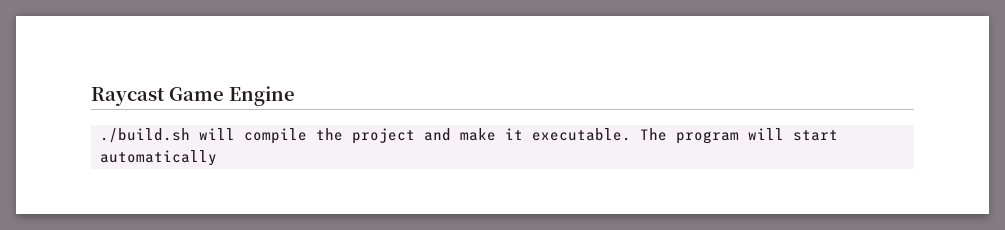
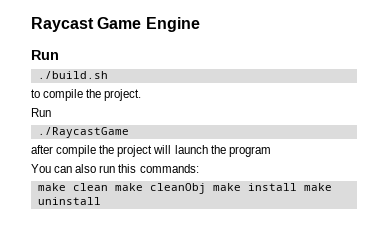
  Raycast Game Engine
+ Run
- ./build.sh will compile the project and make it executable. The program will start automatically
+ ./build.sh
+ to compile the project.
+ Run
+ ./RaycastGame
+ after compile the project will launch the program
+ You can also run this commands:
+ make clean make cleanObj make install make uninstall

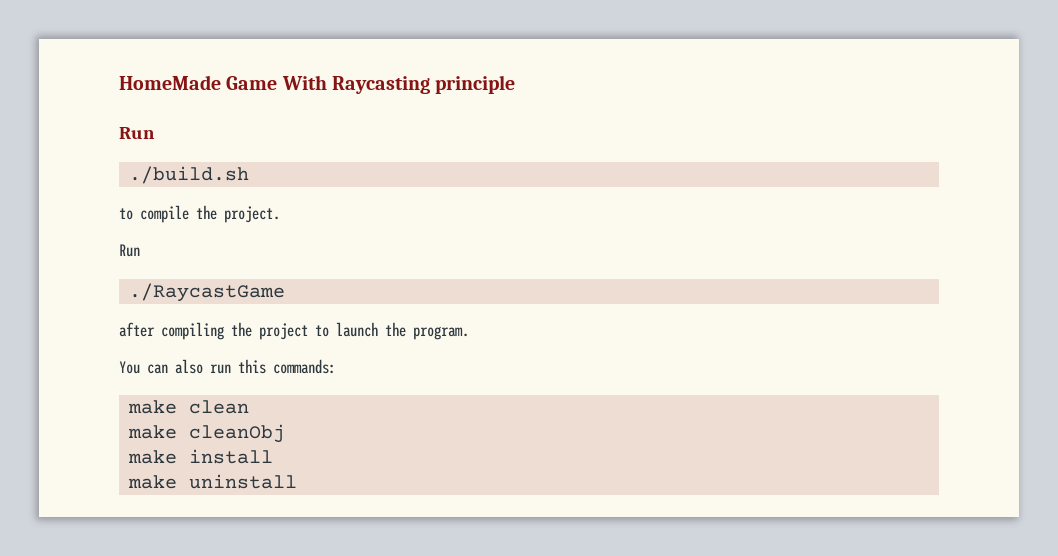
- Raycast Game Engine
+ HomeMade Game With Raycasting principle
- after compile the project will launch the program
+ after compiling the project to launch the program.
- make clean make cleanObj make install make uninstall
+ make clean
+ make cleanObj
+ make install
+ make uninstall

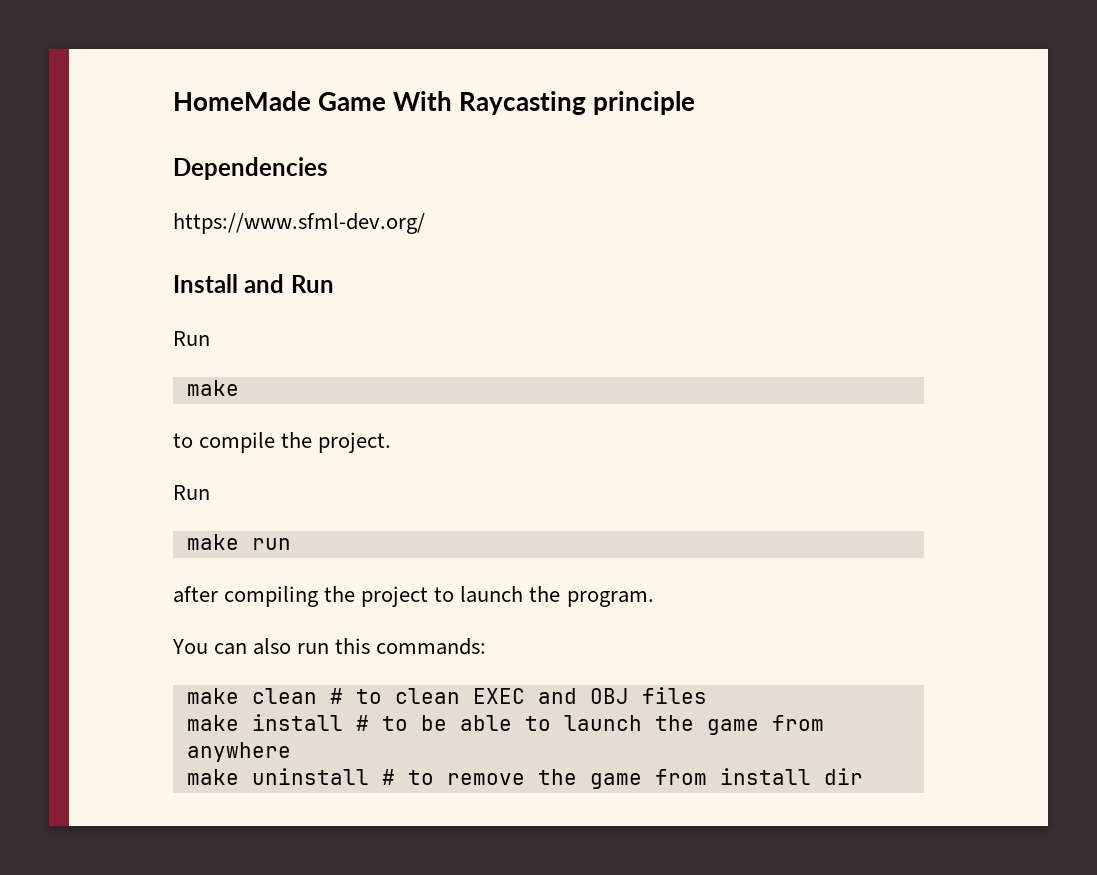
  HomeMade Game With Raycasting principle
+ Dependencies
+ https://www.sfml-dev.org/
+ Install and Run
  Run
- ./build.sh
+ make
- ./RaycastGame
+ make run
- make clean
- make cleanObj
- make install
- make uninstall
+ make clean # to clean EXEC and OBJ files
+ make install # to be able to launch the game from anywhere
+ make uninstall # to remove the game from install dir

